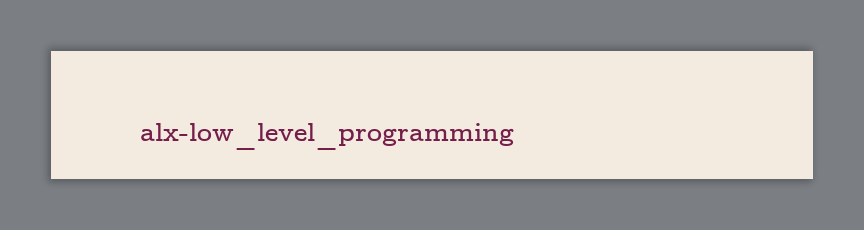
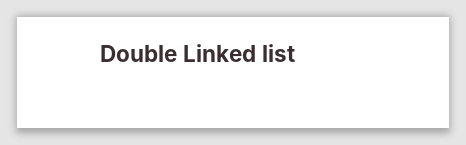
- alx-low_level_programming
+ Double Linked list

